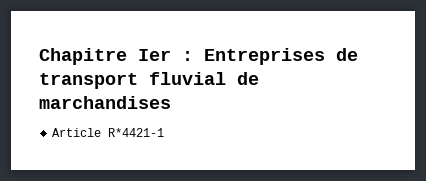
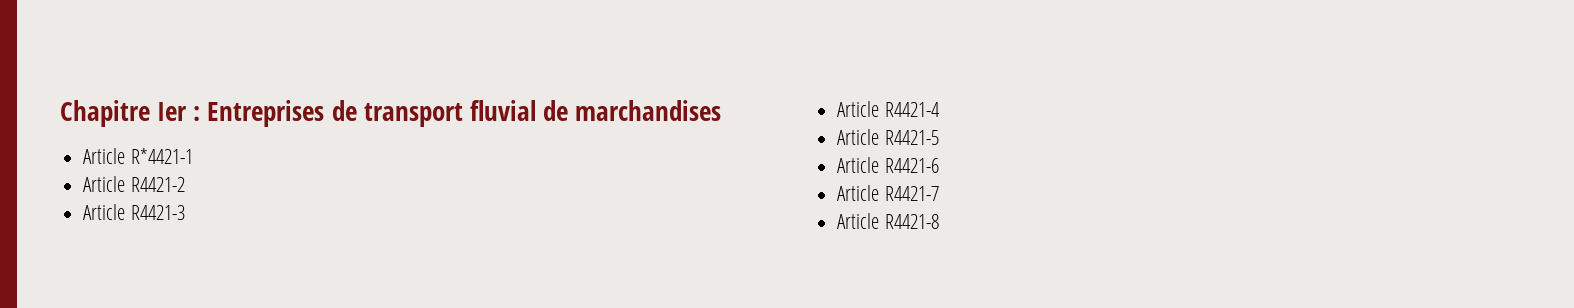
+ Article R4421-2
+ Article R4421-3
+ Article R4421-4
+ Article R4421-5
+ Article R4421-6
+ Article R4421-7
+ Article R4421-8

